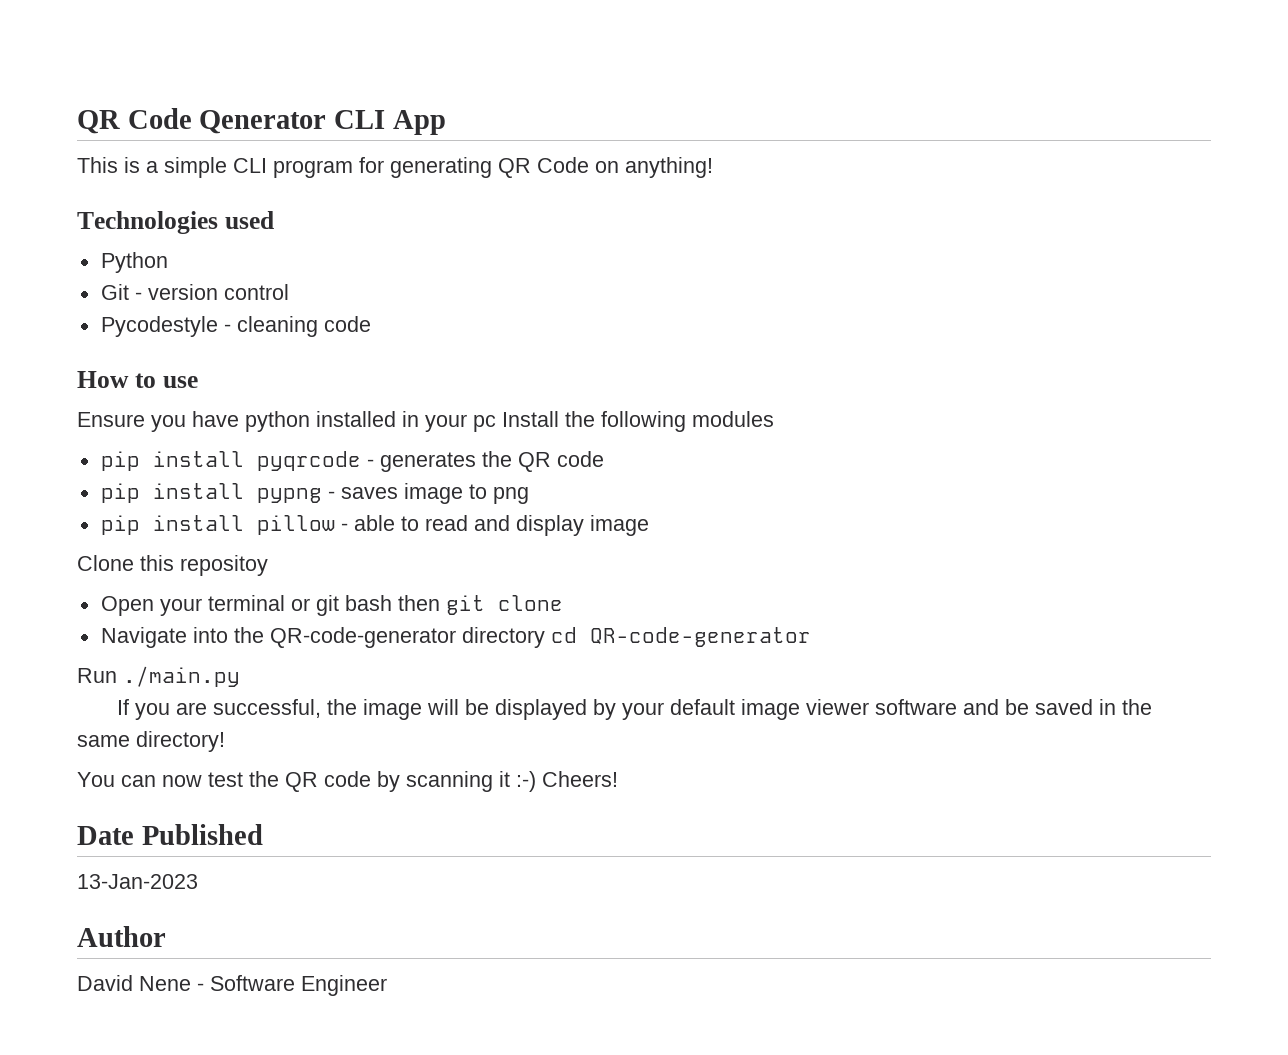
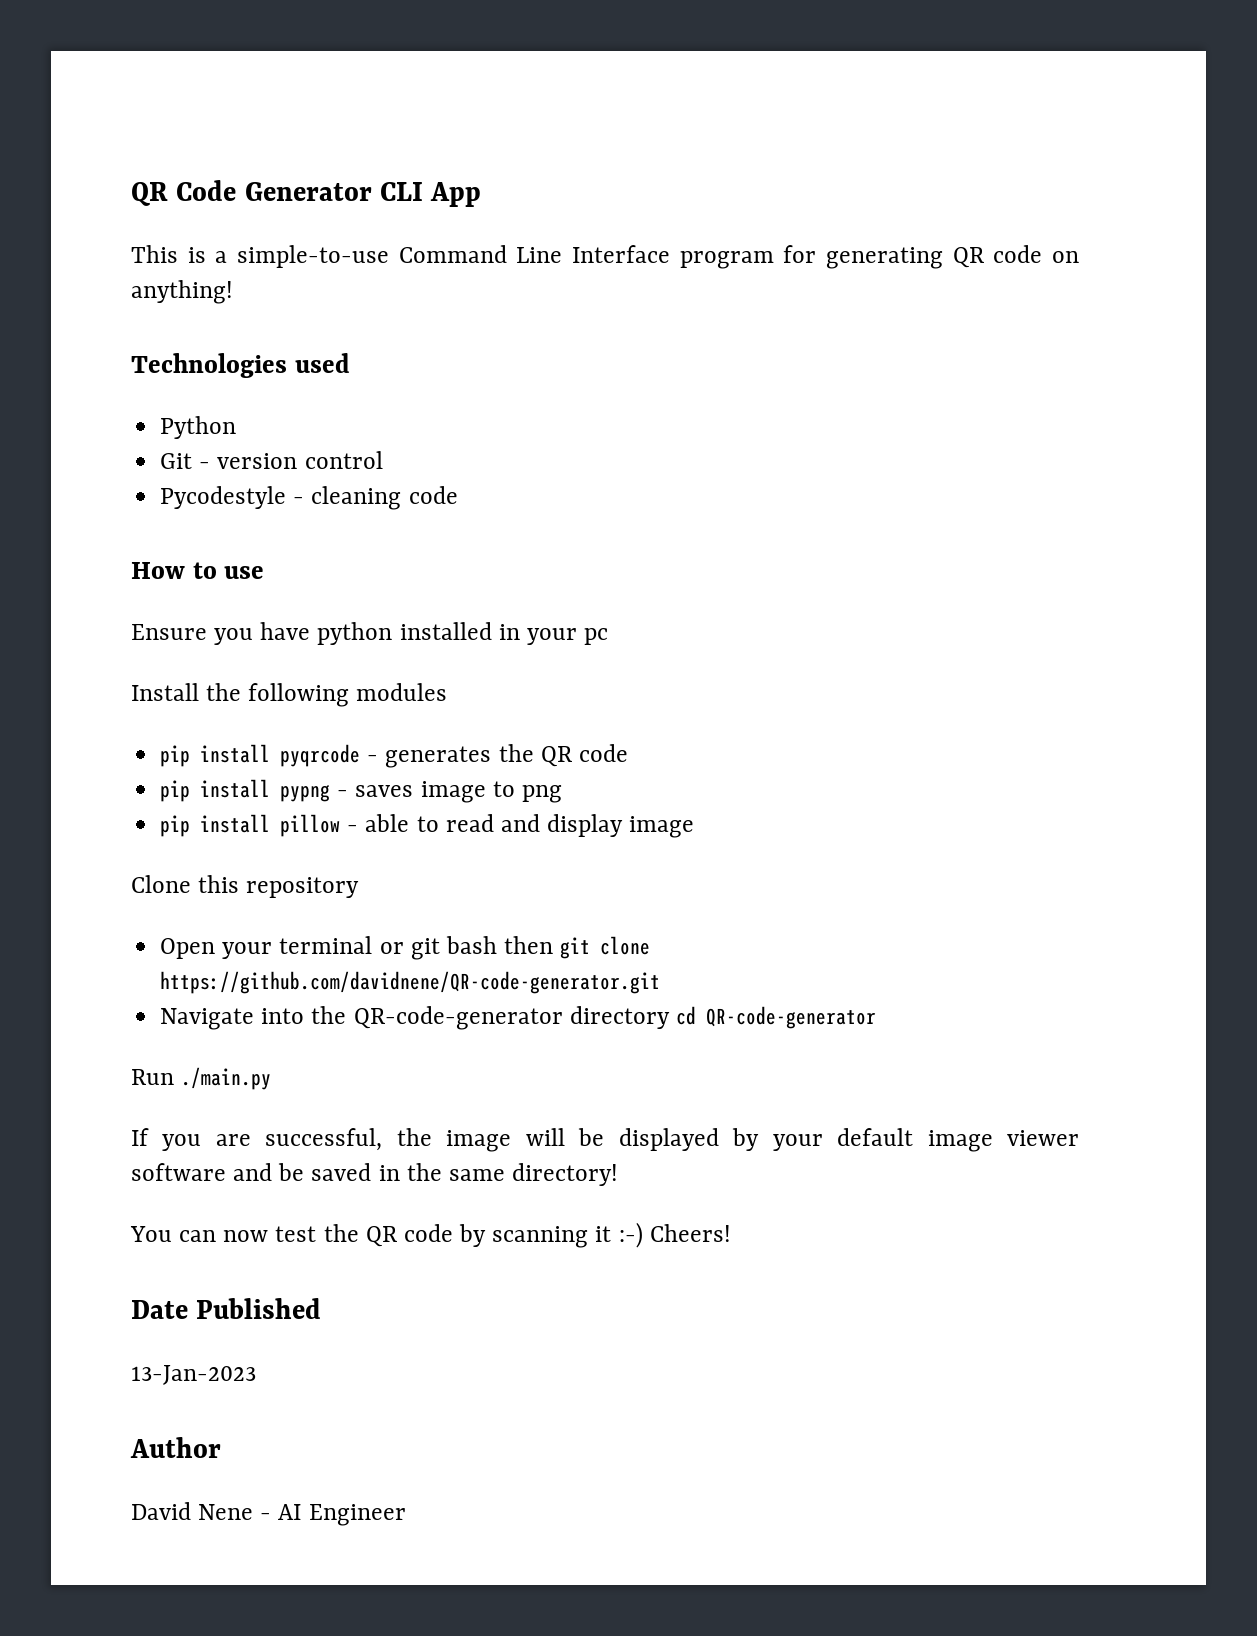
- QR Code Qenerator CLI App
+ QR Code Generator CLI App
- This is a simple CLI program for generating QR Code on anything!
+ This is a simple-to-use Command Line Interface program for generating QR code on anything!
- Ensure you have python installed in your pc Install the following modules
+ Ensure you have python installed in your pc
+ Install the following modules
- Clone this repositoy
+ Clone this repository
- Open your terminal or git bash then git clone
+ Open your terminal or git bash then git clone https://github.com/davidnene/QR-code-generator.git
- David Nene - Software Engineer
+ David Nene - AI Engineer

